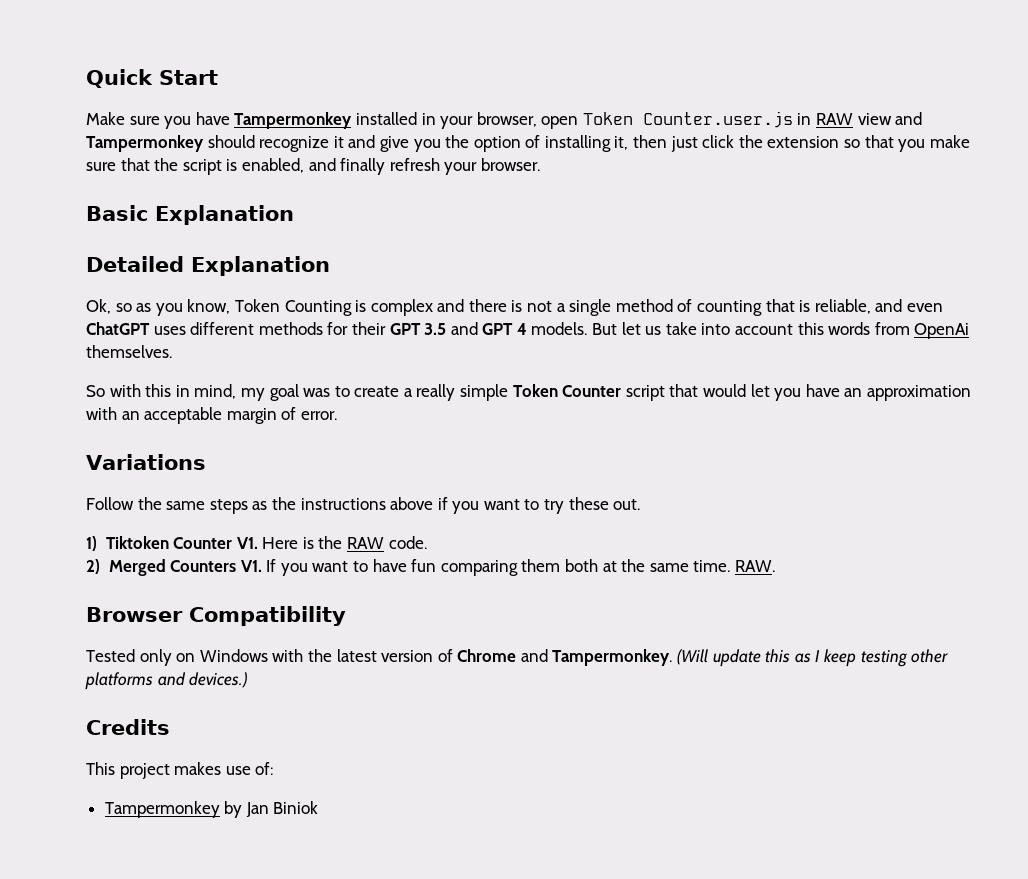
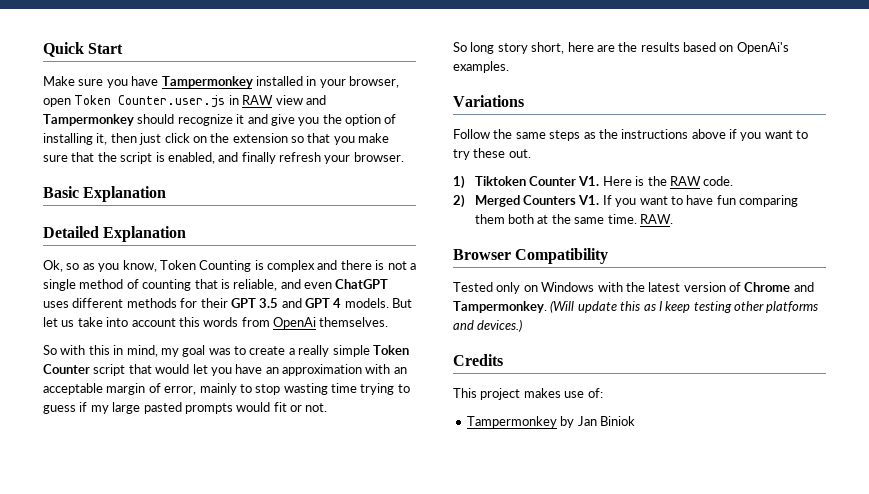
- Make sure you have Tampermonkey installed in your browser, open Token Counter.user.js in RAW view and Tampermonkey should recognize it and give you the option of installing it, then just click the extension so that you make sure that the script is enabled, and finally refresh your browser.
+ Make sure you have Tampermonkey installed in your browser, open Token Counter.user.js in RAW view and Tampermonkey should recognize it and give you the option of installing it, then just click on the extension so that you make sure that the script is enabled, and finally refresh your browser.
- So with this in mind, my goal was to create a really simple Token Counter script that would let you have an approximation with an acceptable margin of error.
+ So with this in mind, my goal was to create a really simple Token Counter script that would let you have an approximation with an acceptable margin of error, mainly to stop wasting time trying to guess if my large pasted prompts would fit or not.
+ So long story short, here are the results based on OpenAi's examples.

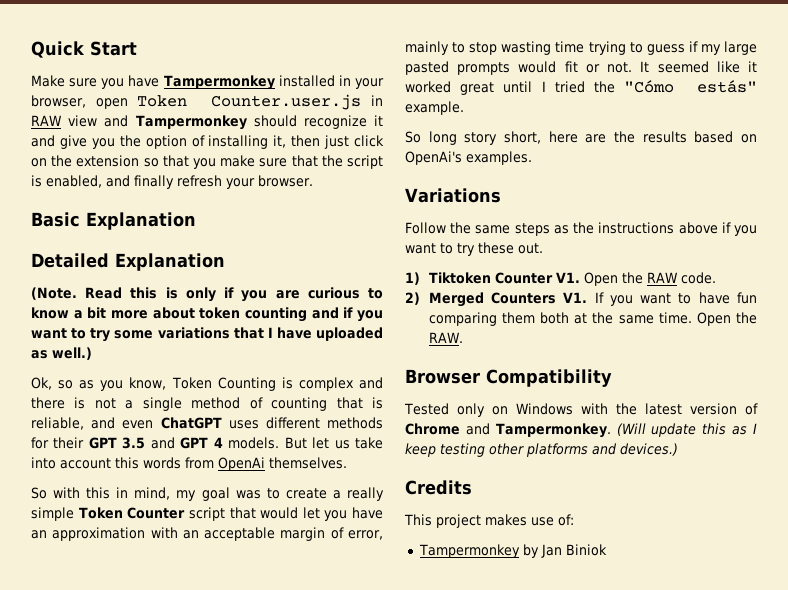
+ (Note. Read this is only if you are curious to know a bit more about token counting and if you want to try some variations that I have uploaded as well.)
+ It seemed like it worked great until I tried the "Cómo estás" example.
- 1) Tiktoken Counter V1. Here is the RAW code.
+ 1) Tiktoken Counter V1. Open the RAW code.
- RAW.
+ Open the RAW.

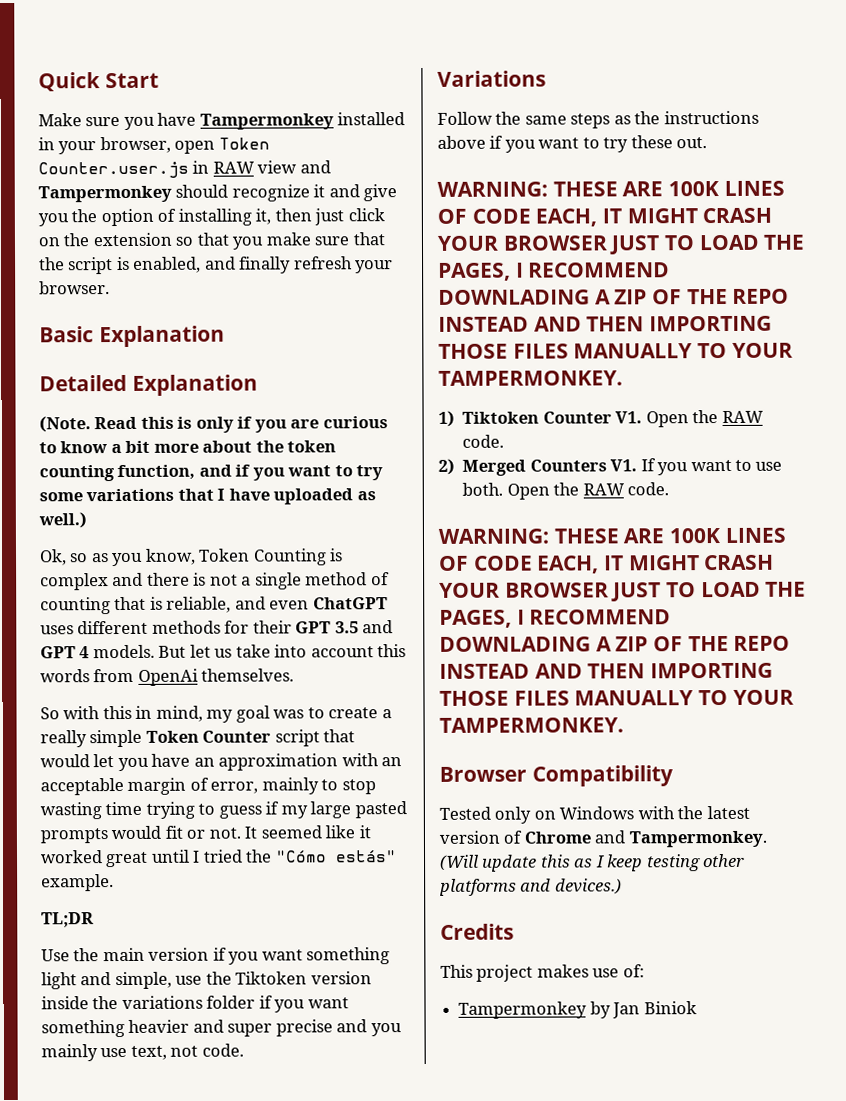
- Read this is only if you are curious to know a bit more about token counting and if you want to try some variations that I have uploaded as well.)
+ Read this is only if you are curious to know a bit more about the token counting function, and if you want to try some variations that I have uploaded as well.)
- So long story short, here are the results based on OpenAi's examples.
+ TL;DR
+ Use the main version if you want something light and simple, use the Tiktoken version inside the variations folder if you want something heavier and super precise and you mainly use text, not code.
  Follow the same steps as the instructions above if you want to try these out.
+ WARNING: THESE ARE 100K LINES OF CODE EACH, IT MIGHT CRASH YOUR BROWSER JUST TO LOAD THE PAGES, I RECOMMEND DOWNLADING A ZIP OF THE REPO INSTEAD AND THEN IMPORTING THOSE FILES MANUALLY TO YOUR TAMPERMONKEY.
- 2) Merged Counters V1. If you want to have fun comparing them both at the same time. Open the RAW.
+ 2) Merged Counters V1. If you want to use both. Open the RAW code.
+ WARNING: THESE ARE 100K LINES OF CODE EACH, IT MIGHT CRASH YOUR BROWSER JUST TO LOAD THE PAGES, I RECOMMEND DOWNLADING A ZIP OF THE REPO INSTEAD AND THEN IMPORTING THOSE FILES MANUALLY TO YOUR TAMPERMONKEY.

